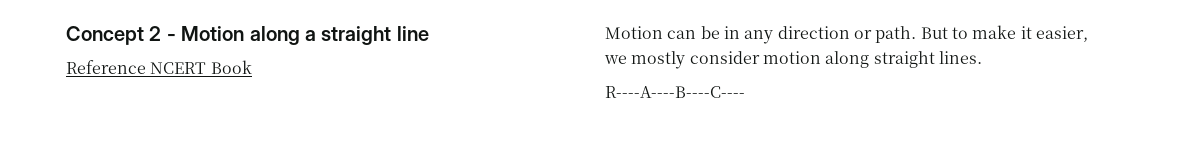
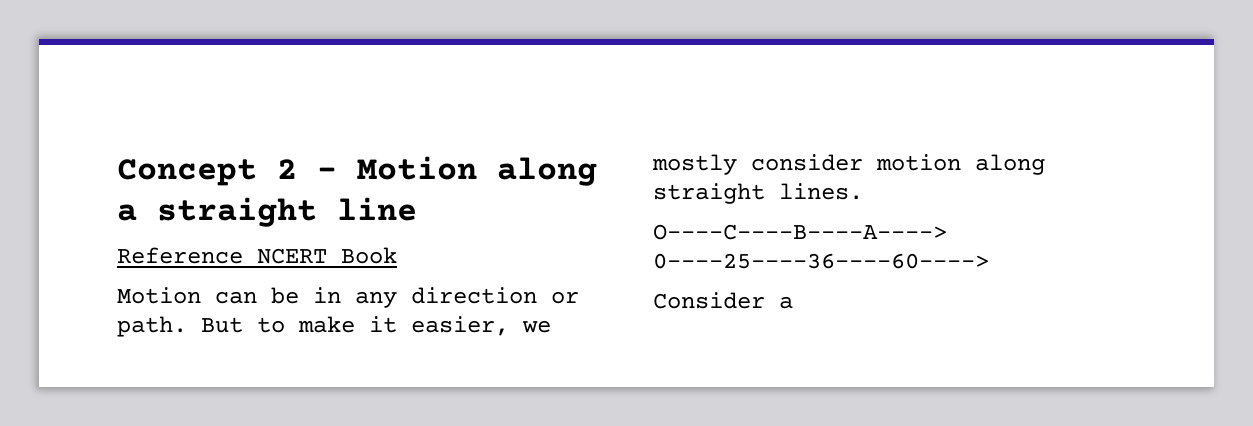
- R----A----B----C----
+ O----C----B----A----> 0----25----36----60---->
+ Consider a

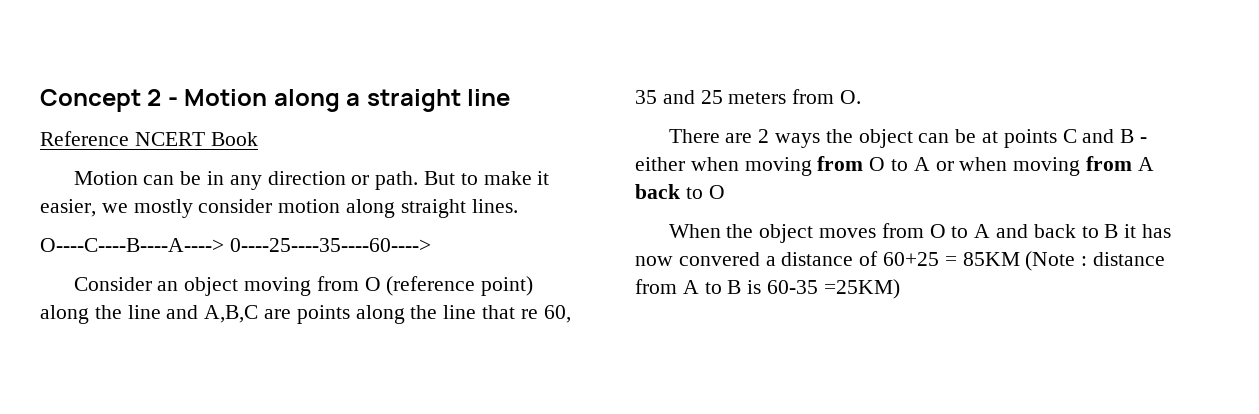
- O----C----B----A----> 0----25----36----60---->
+ O----C----B----A----> 0----25----35----60---->
- Consider a
+ Consider an object moving from O (reference point) along the line and A,B,C are points along the line that re 60, 35 and 25 meters from O.
+ There are 2 ways the object can be at points C and B - either when moving from O to A or when moving from A back to O
+ When the object moves from O to A and back to B it has now convered a distance of 60+25 = 85KM (Note : distance from A to B is 60-35 =25KM)

